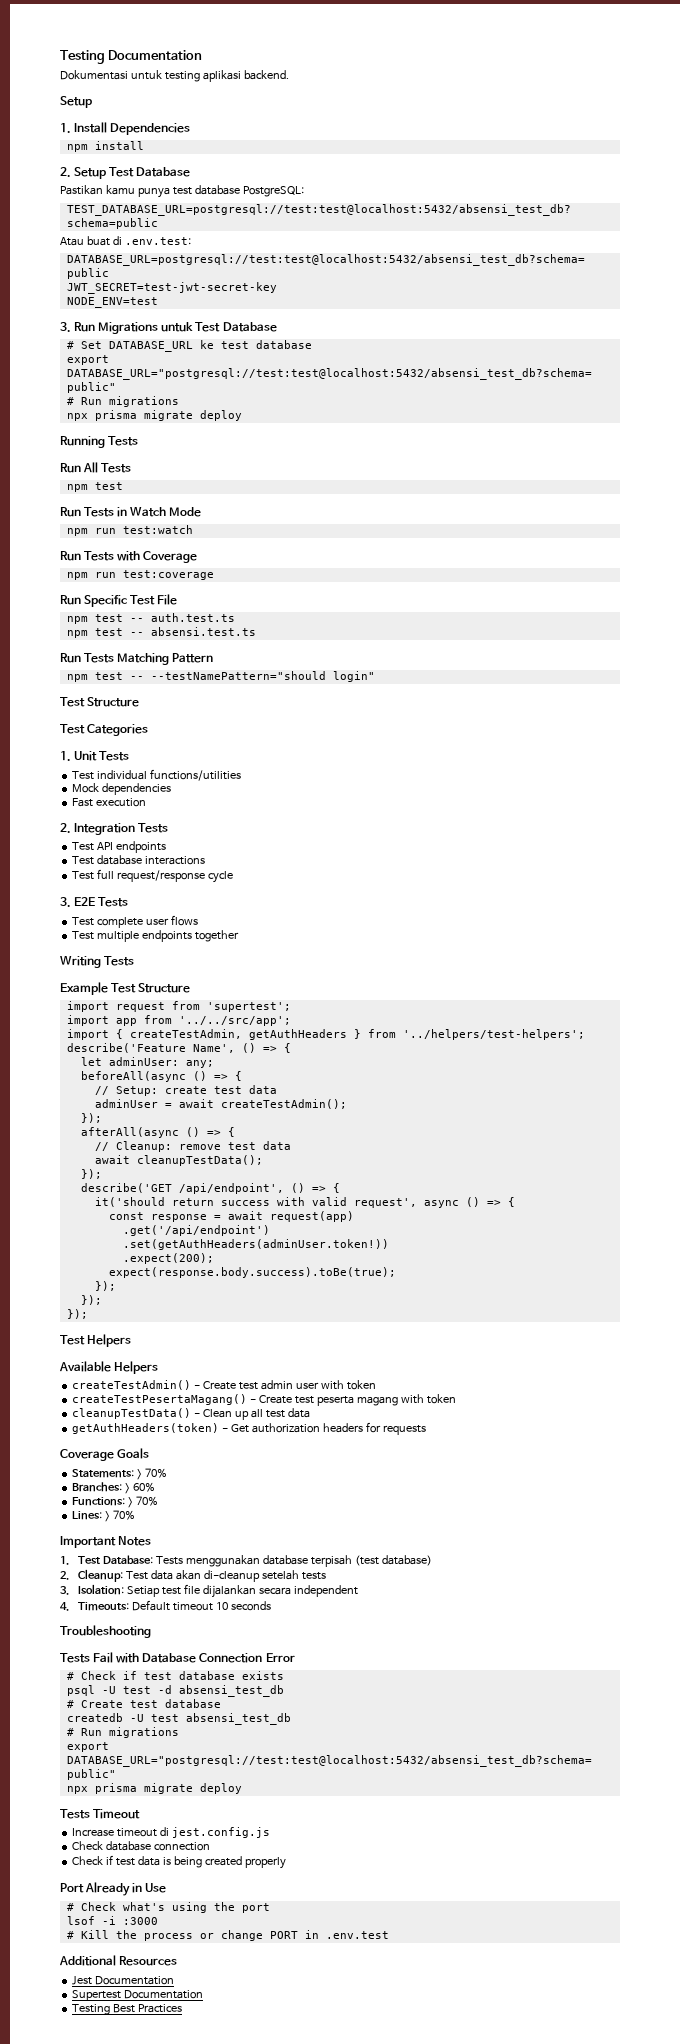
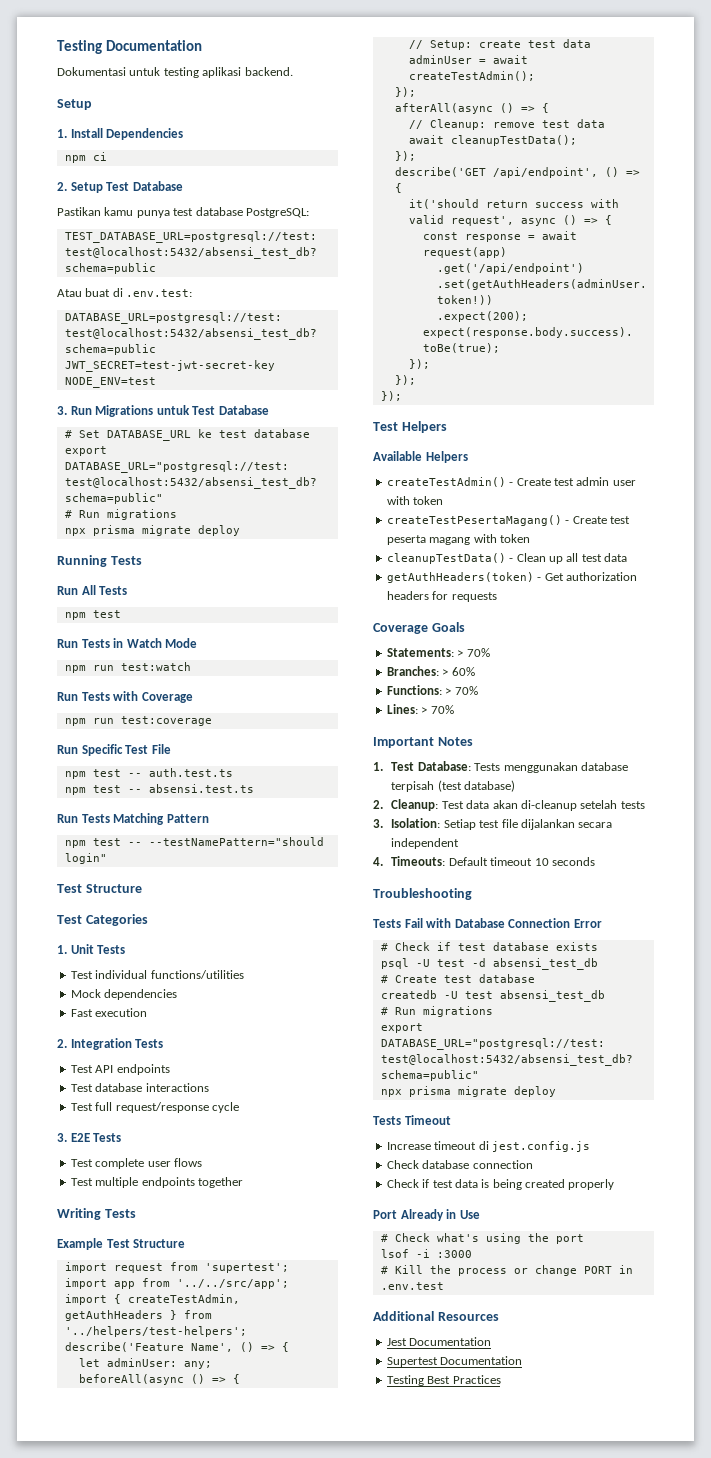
- npm install
+ npm ci

